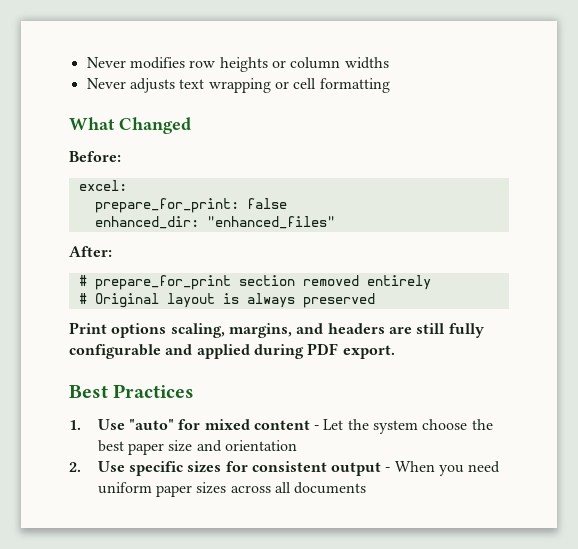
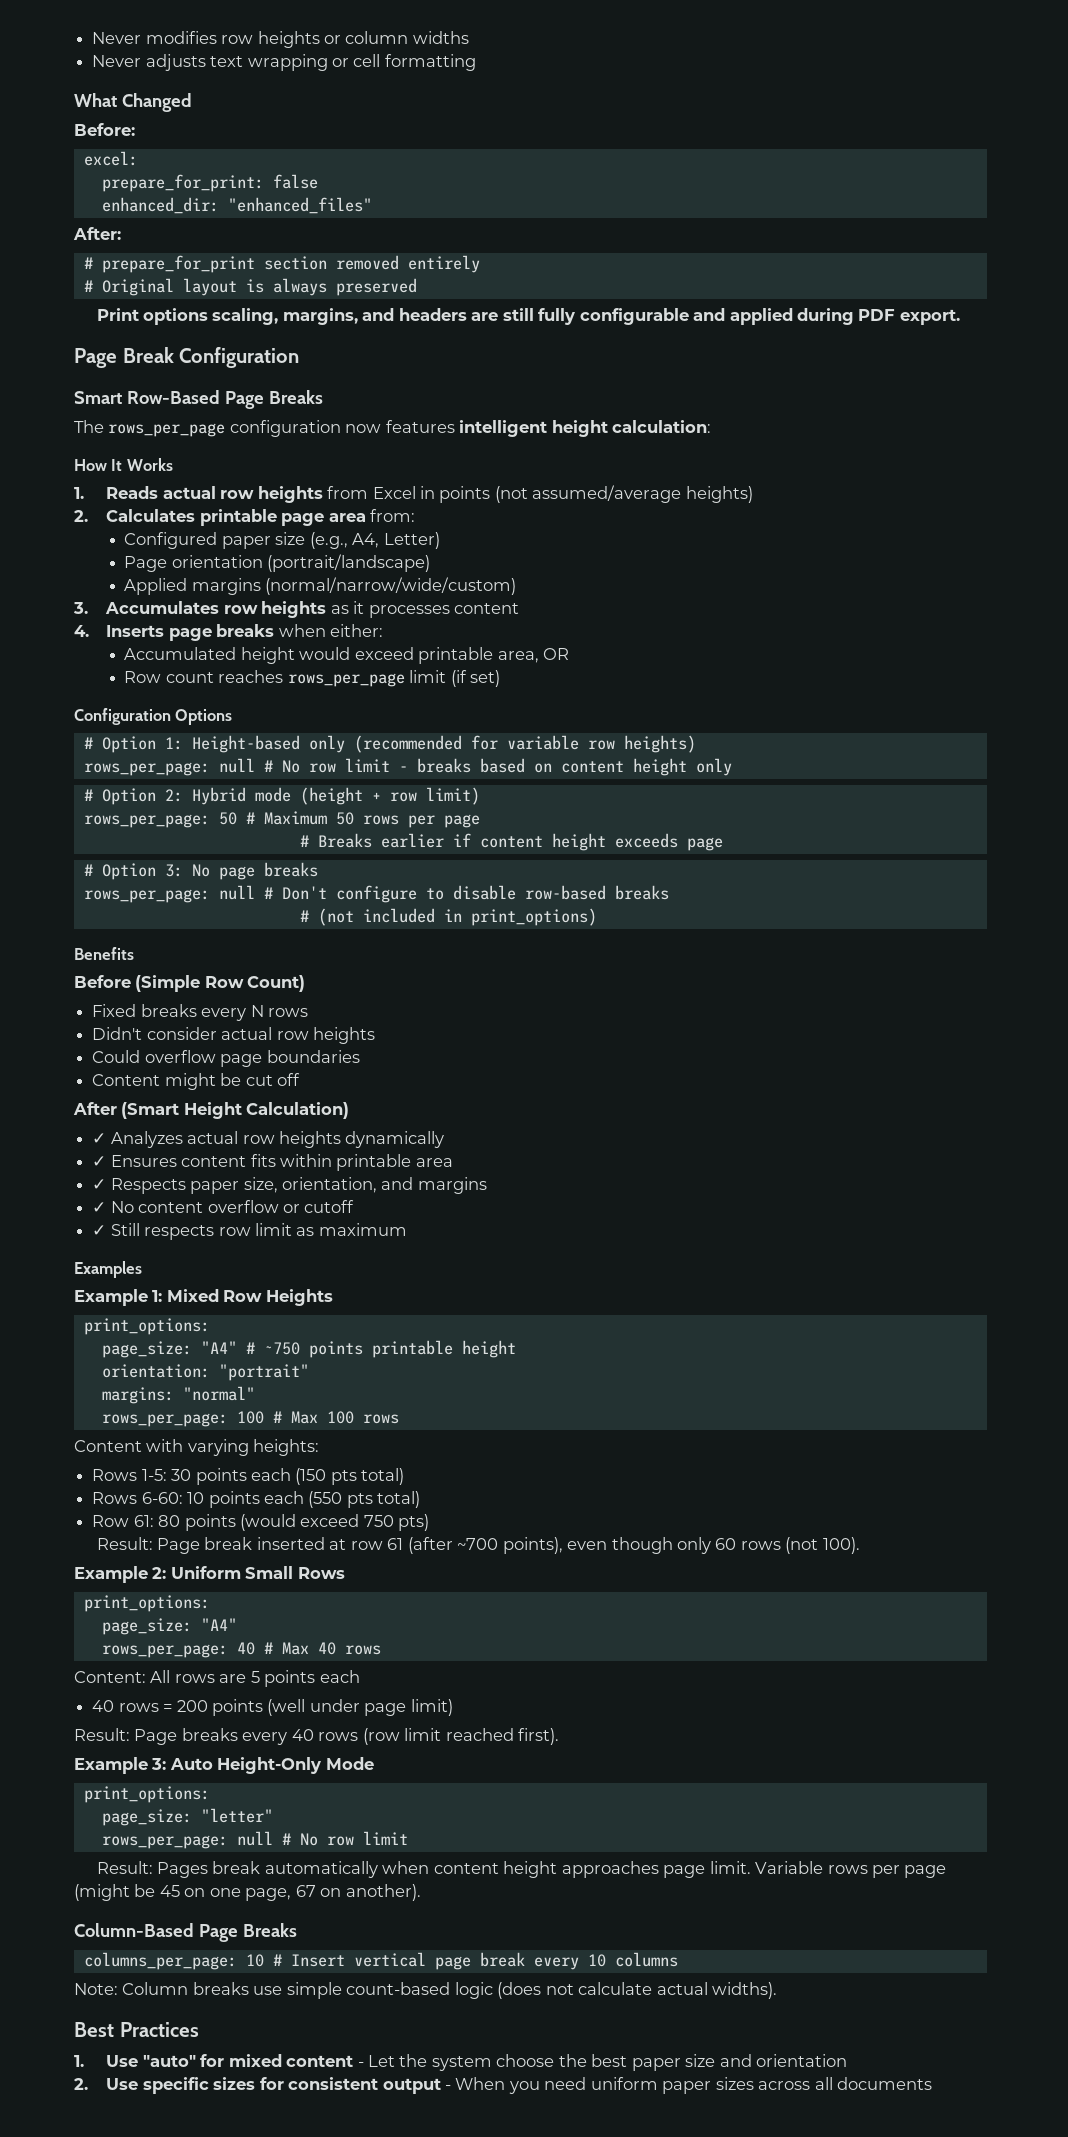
+ Page Break Configuration
+ Smart Row-Based Page Breaks
+ The rows_per_page configuration now features intelligent height calculation:
+ How It Works
+ 1. Reads actual row heights from Excel in points (not assumed/average heights)
+ 2. Calculates printable page area from:
+ Configured paper size (e.g., A4, Letter)
+ Page orientation (portrait/landscape)
+ Applied margins (normal/narrow/wide/custom)
+ 3. Accumulates row heights as it processes content
+ 4. Inserts page breaks when either:
+ Accumulated height would exceed printable area, OR
+ Row count reaches rows_per_page limit (if set)
+ Configuration Options
+ # Option 1: Height-based only (recommended for variable row heights)
+ rows_per_page: null # No row limit - breaks based on content height only
+ # Option 2: Hybrid mode (height + row limit)
+ rows_per_page: 50 # Maximum 50 rows per page
+ # Breaks earlier if content height exceeds page
+ # Option 3: No page breaks
+ rows_per_page: null # Don't configure to disable row-based breaks
+ # (not included in print_options)
+ Benefits
+ Before (Simple Row Count)
+ Fixed breaks every N rows
+ Didn't consider actual row heights
+ Could overflow page boundaries
+ Content might be cut off
+ After (Smart Height Calculation)
+ ✓ Analyzes actual row heights dynamically
+ ✓ Ensures content fits within printable area
+ ✓ Respects paper size, orientation, and margins
+ ✓ No content overflow or cutoff
+ ✓ Still respects row limit as maximum
+ Examples
+ Example 1: Mixed Row Heights
+ print_options:
+ page_size: "A4" # ~750 points printable height
+ orientation: "portrait"
+ margins: "normal"
+ rows_per_page: 100 # Max 100 rows
+ Content with varying heights:
+ Rows 1-5: 30 points each (150 pts total)
+ Rows 6-60: 10 points each (550 pts total)
+ Row 61: 80 points (would exceed 750 pts)
+ Result: Page break inserted at row 61 (after ~700 points), even though only 60 rows (not 100).
+ Example 2: Uniform Small Rows
+ print_options:
+ page_size: "A4"
+ rows_per_page: 40 # Max 40 rows
+ Content: All rows are 5 points each
+ 40 rows = 200 points (well under page limit)
+ Result: Page breaks every 40 rows (row limit reached first).
+ Example 3: Auto Height-Only Mode
+ print_options:
+ page_size: "letter"
+ rows_per_page: null # No row limit
+ Result: Pages break automatically when content height approaches page limit. Variable rows per page (might be 45 on one page, 67 on another).
+ Column-Based Page Breaks
+ columns_per_page: 10 # Insert vertical page break every 10 columns
+ Note: Column breaks use simple count-based logic (does not calculate actual widths).

